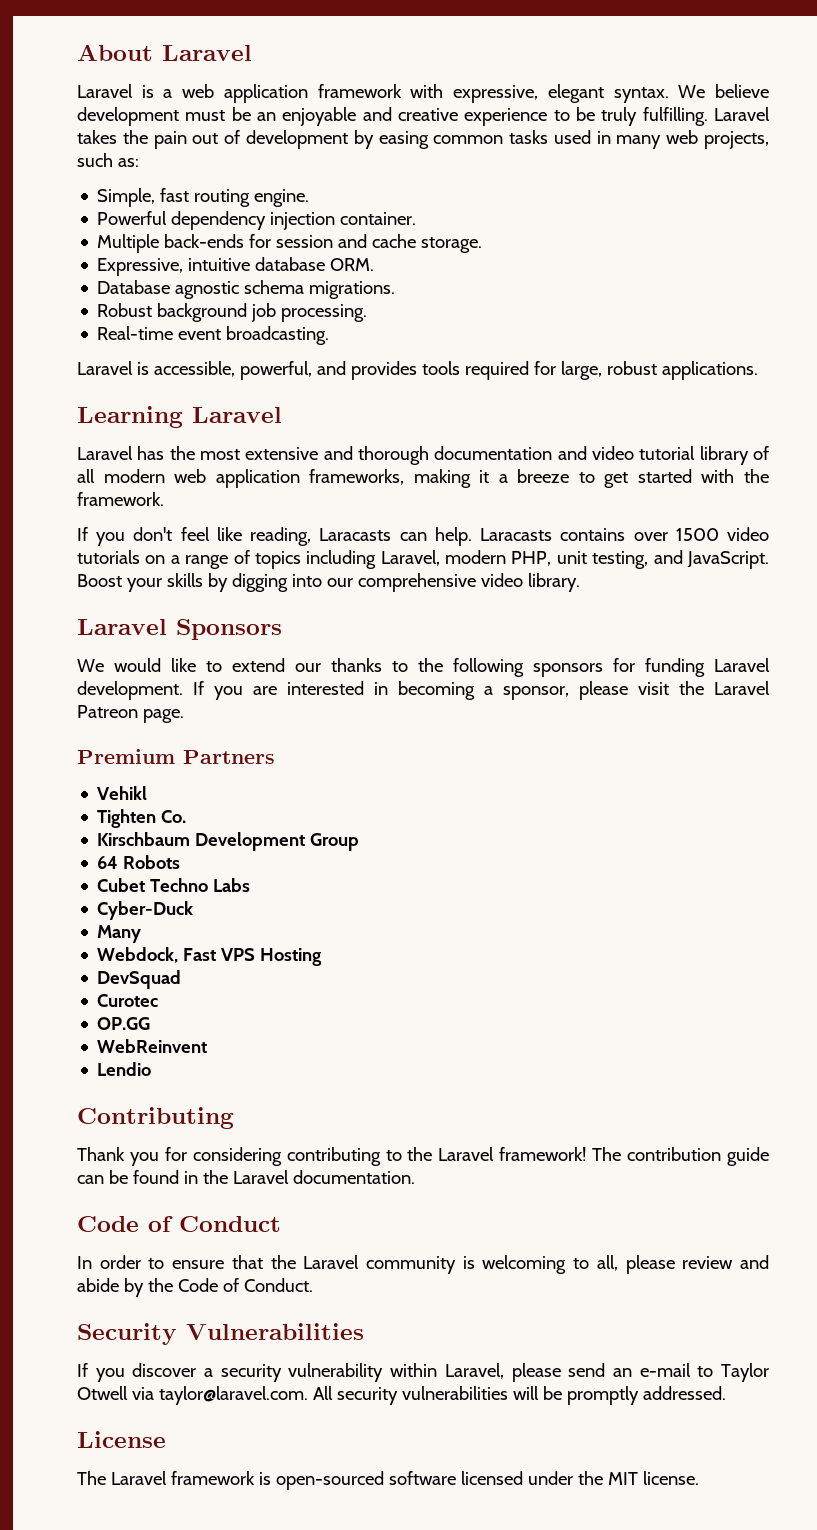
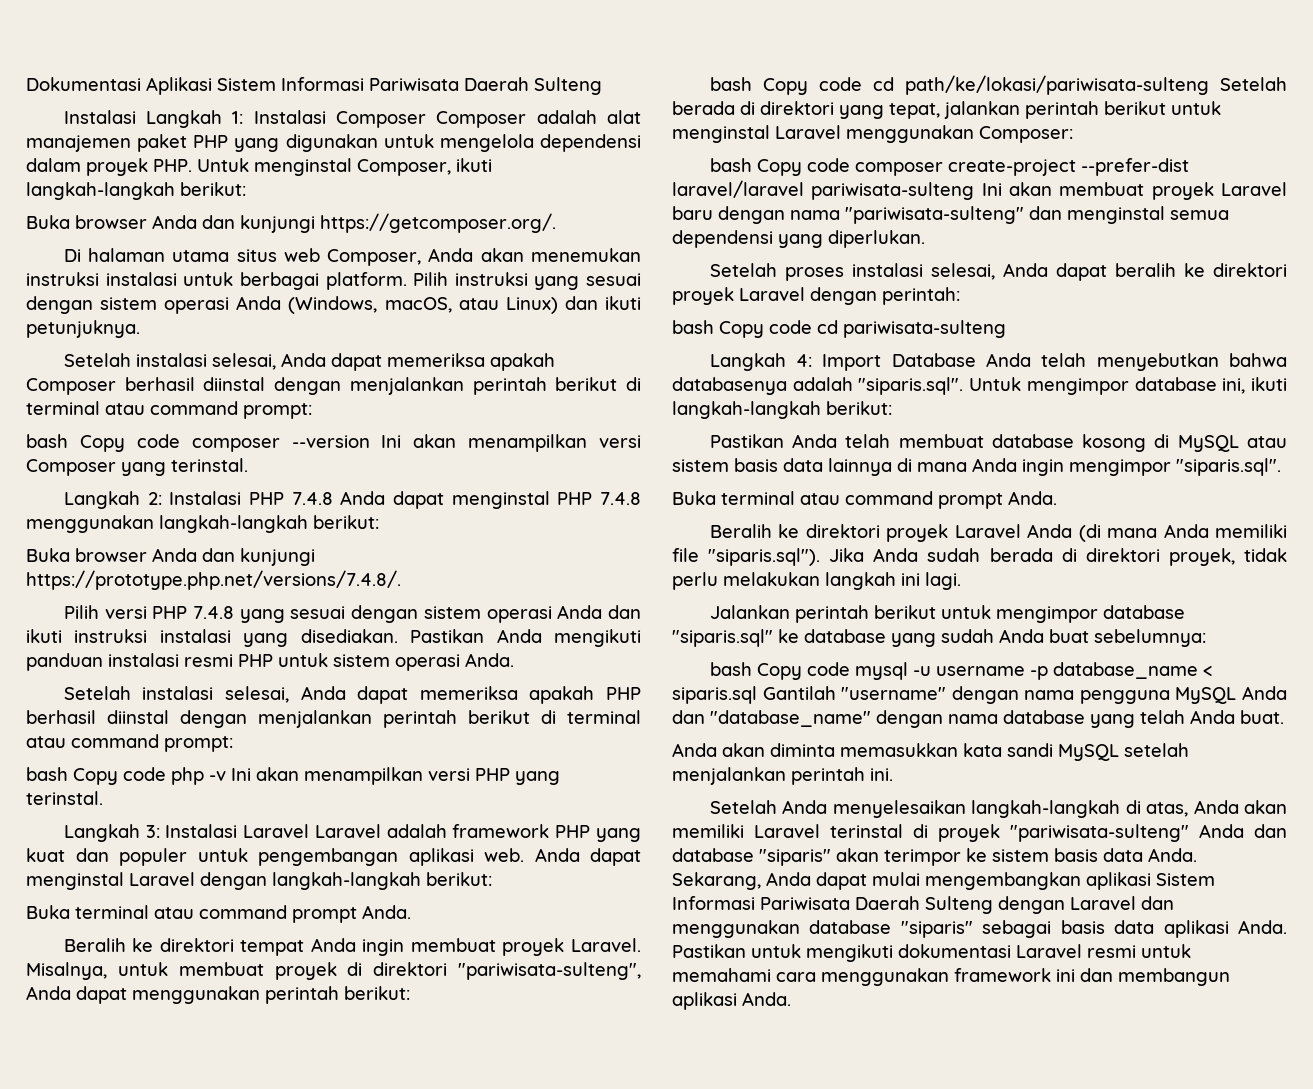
- About Laravel
- Laravel is a web application framework with expressive, elegant syntax. We believe development must be an enjoyable and creative experience to be truly fulfilling. Laravel takes the pain out of development by easing common tasks used in many web projects, such as:
- Simple, fast routing engine.
- Powerful dependency injection container.
- Multiple back-ends for session and cache storage.
- Expressive, intuitive database ORM.
- Database agnostic schema migrations.
- Robust background job processing.
- Real-time event broadcasting.
- Laravel is accessible, powerful, and provides tools required for large, robust applications.
- Learning Laravel
- Laravel has the most extensive and thorough documentation and video tutorial library of all modern web application frameworks, making it a breeze to get started with the framework.
- If you don't feel like reading, Laracasts can help. Laracasts contains over 1500 video tutorials on a range of topics including Laravel, modern PHP, unit testing, and JavaScript. Boost your skills by digging into our comprehensive video library.
- Laravel Sponsors
- We would like to extend our thanks to the following sponsors for funding Laravel development. If you are interested in becoming a sponsor, please visit the Laravel Patreon page.
- Premium Partners
- Vehikl
- Tighten Co.
- Kirschbaum Development Group
- 64 Robots
- Cubet Techno Labs
- Cyber-Duck
- Many
- Webdock, Fast VPS Hosting
- DevSquad
- Curotec
- OP.GG
- WebReinvent
- Lendio
- Contributing
- Thank you for considering contributing to the Laravel framework! The contribution guide can be found in the Laravel documentation.
- Code of Conduct
- In order to ensure that the Laravel community is welcoming to all, please review and abide by the Code of Conduct.
- Security Vulnerabilities
- If you discover a security vulnerability within Laravel, please send an e-mail to Taylor Otwell via taylor@laravel.com. All security vulnerabilities will be promptly addressed.
- License
- The Laravel framework is open-sourced software licensed under the MIT license.
+ Dokumentasi Aplikasi Sistem Informasi Pariwisata Daerah Sulteng
+ Instalasi Langkah 1: Instalasi Composer Composer adalah alat manajemen paket PHP yang digunakan untuk mengelola dependensi dalam proyek PHP. Untuk menginstal Composer, ikuti langkah-langkah berikut:
+ Buka browser Anda dan kunjungi https://getcomposer.org/.
+ Di halaman utama situs web Composer, Anda akan menemukan instruksi instalasi untuk berbagai platform. Pilih instruksi yang sesuai dengan sistem operasi Anda (Windows, macOS, atau Linux) dan ikuti petunjuknya.
+ Setelah instalasi selesai, Anda dapat memeriksa apakah Composer berhasil diinstal dengan menjalankan perintah berikut di terminal atau command prompt:
+ bash Copy code composer --version Ini akan menampilkan versi Composer yang terinstal.
+ Langkah 2: Instalasi PHP 7.4.8 Anda dapat menginstal PHP 7.4.8 menggunakan langkah-langkah berikut:
+ Buka browser Anda dan kunjungi https://prototype.php.net/versions/7.4.8/.
+ Pilih versi PHP 7.4.8 yang sesuai dengan sistem operasi Anda dan ikuti instruksi instalasi yang disediakan. Pastikan Anda mengikuti panduan instalasi resmi PHP untuk sistem operasi Anda.
+ Setelah instalasi selesai, Anda dapat memeriksa apakah PHP berhasil diinstal dengan menjalankan perintah berikut di terminal atau command prompt:
+ bash Copy code php -v Ini akan menampilkan versi PHP yang terinstal.
+ Langkah 3: Instalasi Laravel Laravel adalah framework PHP yang kuat dan populer untuk pengembangan aplikasi web. Anda dapat menginstal Laravel dengan langkah-langkah berikut:
+ Buka terminal atau command prompt Anda.
+ Beralih ke direktori tempat Anda ingin membuat proyek Laravel. Misalnya, untuk membuat proyek di direktori "pariwisata-sulteng", Anda dapat menggunakan perintah berikut:
+ bash Copy code cd path/ke/lokasi/pariwisata-sulteng Setelah berada di direktori yang tepat, jalankan perintah berikut untuk menginstal Laravel menggunakan Composer:
+ bash Copy code composer create-project --prefer-dist laravel/laravel pariwisata-sulteng Ini akan membuat proyek Laravel baru dengan nama "pariwisata-sulteng" dan menginstal semua dependensi yang diperlukan.
+ Setelah proses instalasi selesai, Anda dapat beralih ke direktori proyek Laravel dengan perintah:
+ bash Copy code cd pariwisata-sulteng
+ Langkah 4: Import Database Anda telah menyebutkan bahwa databasenya adalah "siparis.sql". Untuk mengimpor database ini, ikuti langkah-langkah berikut:
+ Pastikan Anda telah membuat database kosong di MySQL atau sistem basis data lainnya di mana Anda ingin mengimpor "siparis.sql".
+ Buka terminal atau command prompt Anda.
+ Beralih ke direktori proyek Laravel Anda (di mana Anda memiliki file "siparis.sql"). Jika Anda sudah berada di direktori proyek, tidak perlu melakukan langkah ini lagi.
+ Jalankan perintah berikut untuk mengimpor database "siparis.sql" ke database yang sudah Anda buat sebelumnya:
+ bash Copy code mysql -u username -p database_name < siparis.sql Gantilah "username" dengan nama pengguna MySQL Anda dan "database_name" dengan nama database yang telah Anda buat.
+ Anda akan diminta memasukkan kata sandi MySQL setelah menjalankan perintah ini.
+ Setelah Anda menyelesaikan langkah-langkah di atas, Anda akan memiliki Laravel terinstal di proyek "pariwisata-sulteng" Anda dan database "siparis" akan terimpor ke sistem basis data Anda. Sekarang, Anda dapat mulai mengembangkan aplikasi Sistem Informasi Pariwisata Daerah Sulteng dengan Laravel dan menggunakan database "siparis" sebagai basis data aplikasi Anda. Pastikan untuk mengikuti dokumentasi Laravel resmi untuk memahami cara menggunakan framework ini dan membangun aplikasi Anda.

